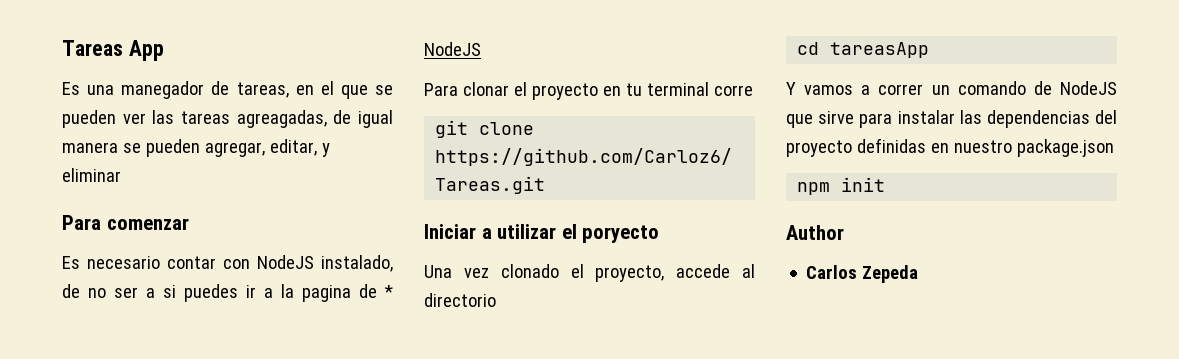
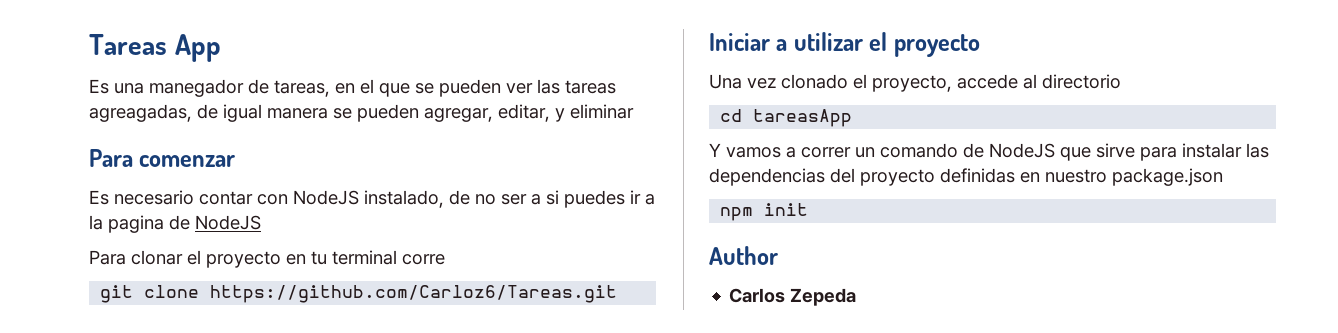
- Es necesario contar con NodeJS instalado, de no ser a si puedes ir a la pagina de * NodeJS
+ Es necesario contar con NodeJS instalado, de no ser a si puedes ir a la pagina de NodeJS
- Iniciar a utilizar el poryecto
+ Iniciar a utilizar el proyecto

